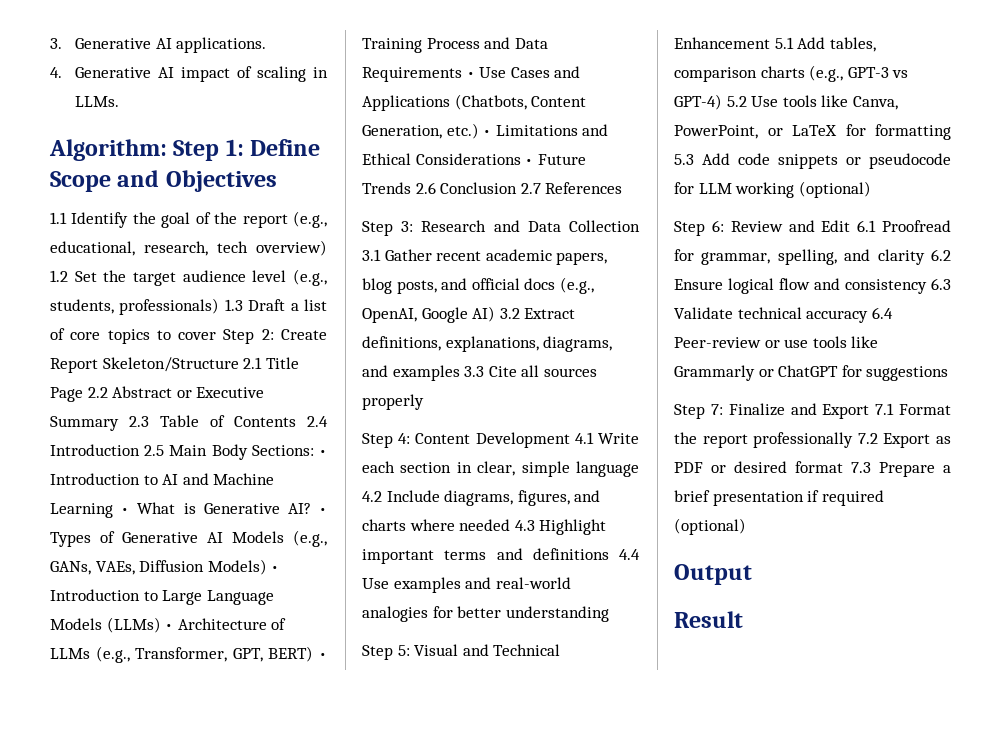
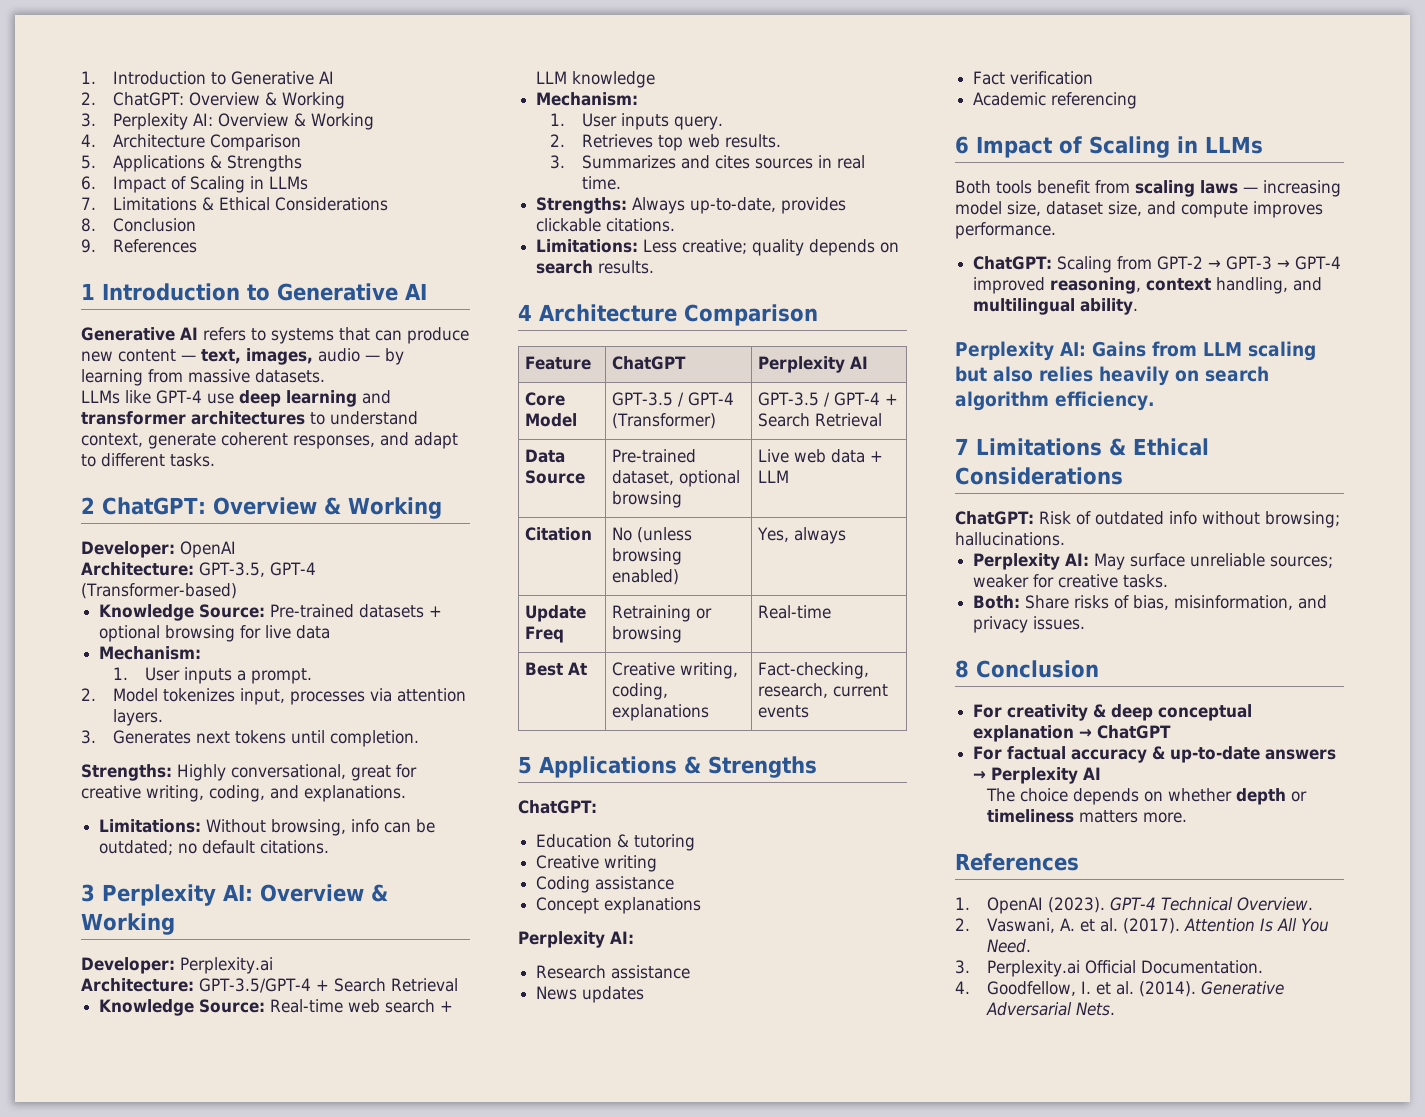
- 3. Generative AI applications.
- 4. Generative AI impact of scaling in LLMs.
- Algorithm: Step 1: Define Scope and Objectives
- 1.1 Identify the goal of the report (e.g., educational, research, tech overview) 1.2 Set the target audience level (e.g., students, professionals) 1.3 Draft a list of core topics to cover Step 2: Create Report Skeleton/Structure 2.1 Title Page 2.2 Abstract or Executive Summary 2.3 Table of Contents 2.4 Introduction 2.5 Main Body Sections: • Introduction to AI and Machine Learning • What is Generative AI? • Types of Generative AI Models (e.g., GANs, VAEs, Diffusion Models) • Introduction to Large Language Models (LLMs) • Architecture of LLMs (e.g., Transformer, GPT, BERT) • Training Process and Data Requirements • Use Cases and Applications (Chatbots, Content Generation, etc.) • Limitations and Ethical Considerations • Future Trends 2.6 Conclusion 2.7 References
- Step 3: Research and Data Collection 3.1 Gather recent academic papers, blog posts, and official docs (e.g., OpenAI, Google AI) 3.2 Extract definitions, explanations, diagrams, and examples 3.3 Cite all sources properly
- Step 4: Content Development 4.1 Write each section in clear, simple language 4.2 Include diagrams, figures, and charts where needed 4.3 Highlight important terms and definitions 4.4 Use examples and real-world analogies for better understanding
- Step 5: Visual and Technical Enhancement 5.1 Add tables, comparison charts (e.g., GPT-3 vs GPT-4) 5.2 Use tools like Canva, PowerPoint, or LaTeX for formatting 5.3 Add code snippets or pseudocode for LLM working (optional)
- Step 6: Review and Edit 6.1 Proofread for grammar, spelling, and clarity 6.2 Ensure logical flow and consistency 6.3 Validate technical accuracy 6.4 Peer-review or use tools like Grammarly or ChatGPT for suggestions
- Step 7: Finalize and Export 7.1 Format the report professionally 7.2 Export as PDF or desired format 7.3 Prepare a brief presentation if required (optional)
- Output
- Result
+ 1. Introduction to Generative AI
+ 2. ChatGPT: Overview & Working
+ 3. Perplexity AI: Overview & Working
+ 4. Architecture Comparison
+ 5. Applications & Strengths
+ 6. Impact of Scaling in LLMs
+ 7. Limitations & Ethical Considerations
+ 8. Conclusion
+ 9. References
+ 1 Introduction to Generative AI
+ Generative AI refers to systems that can produce new content — text, images, audio — by learning from massive datasets.
+ LLMs like GPT-4 use deep learning and transformer architectures to understand context, generate coherent responses, and adapt to different tasks.
+ 2 ChatGPT: Overview & Working
+ Developer: OpenAI
+ Architecture: GPT-3.5, GPT-4 (Transformer-based)
+ Knowledge Source: Pre-trained datasets + optional browsing for live data
+ Mechanism:
+ 1. User inputs a prompt.
+ 2. Model tokenizes input, processes via attention layers.
+ 3. Generates next tokens until completion.
+ Strengths: Highly conversational, great for creative writing, coding, and explanations.
+ Limitations: Without browsing, info can be outdated; no default citations.
+ 3 Perplexity AI: Overview & Working
+ Developer: Perplexity.ai
+ Architecture: GPT-3.5/GPT-4 + Search Retrieval
+ Knowledge Source: Real-time web search + LLM knowledge
+ Mechanism:
+ 1. User inputs query.
+ 2. Retrieves top web results.
+ 3. Summarizes and cites sources in real time.
+ Strengths: Always up-to-date, provides clickable citations.
+ Limitations: Less creative; quality depends on search results.
+ 4 Architecture Comparison
+ Feature | ChatGPT | Perplexity AI
+ Core Model | GPT-3.5 / GPT-4 (Transformer) | GPT-3.5 / GPT-4 + Search Retrieval
+ Data Source | Pre-trained dataset, optional browsing | Live web data + LLM
+ Citation | No (unless browsing enabled) | Yes, always
+ Update Freq | Retraining or browsing | Real-time
+ Best At | Creative writing, coding, explanations | Fact-checking, research, current events
+ 5 Applications & Strengths
+ ChatGPT:
+ Education & tutoring
+ Creative writing
+ Coding assistance
+ Concept explanations
+ Perplexity AI:
+ Research assistance
+ News updates
+ Fact verification
+ Academic referencing
+ 6 Impact of Scaling in LLMs
+ Both tools benefit from scaling laws — increasing model size, dataset size, and compute improves performance.
+ ChatGPT: Scaling from GPT-2 → GPT-3 → GPT-4 improved reasoning, context handling, and multilingual ability.
+ Perplexity AI: Gains from LLM scaling but also relies heavily on search algorithm efficiency.
+ 7 Limitations & Ethical Considerations
+ ChatGPT: Risk of outdated info without browsing; hallucinations.
+ Perplexity AI: May surface unreliable sources; weaker for creative tasks.
+ Both: Share risks of bias, misinformation, and privacy issues.
+ 8 Conclusion
+ For creativity & deep conceptual explanation → ChatGPT
+ For factual accuracy & up-to-date answers → Perplexity AI
+ The choice depends on whether depth or timeliness matters more.
+ References
+ 1. OpenAI (2023). GPT-4 Technical Overview.
+ 2. Vaswani, A. et al. (2017). Attention Is All You Need.
+ 3. Perplexity.ai Official Documentation.
+ 4. Goodfellow, I. et al. (2014). Generative Adversarial Nets.

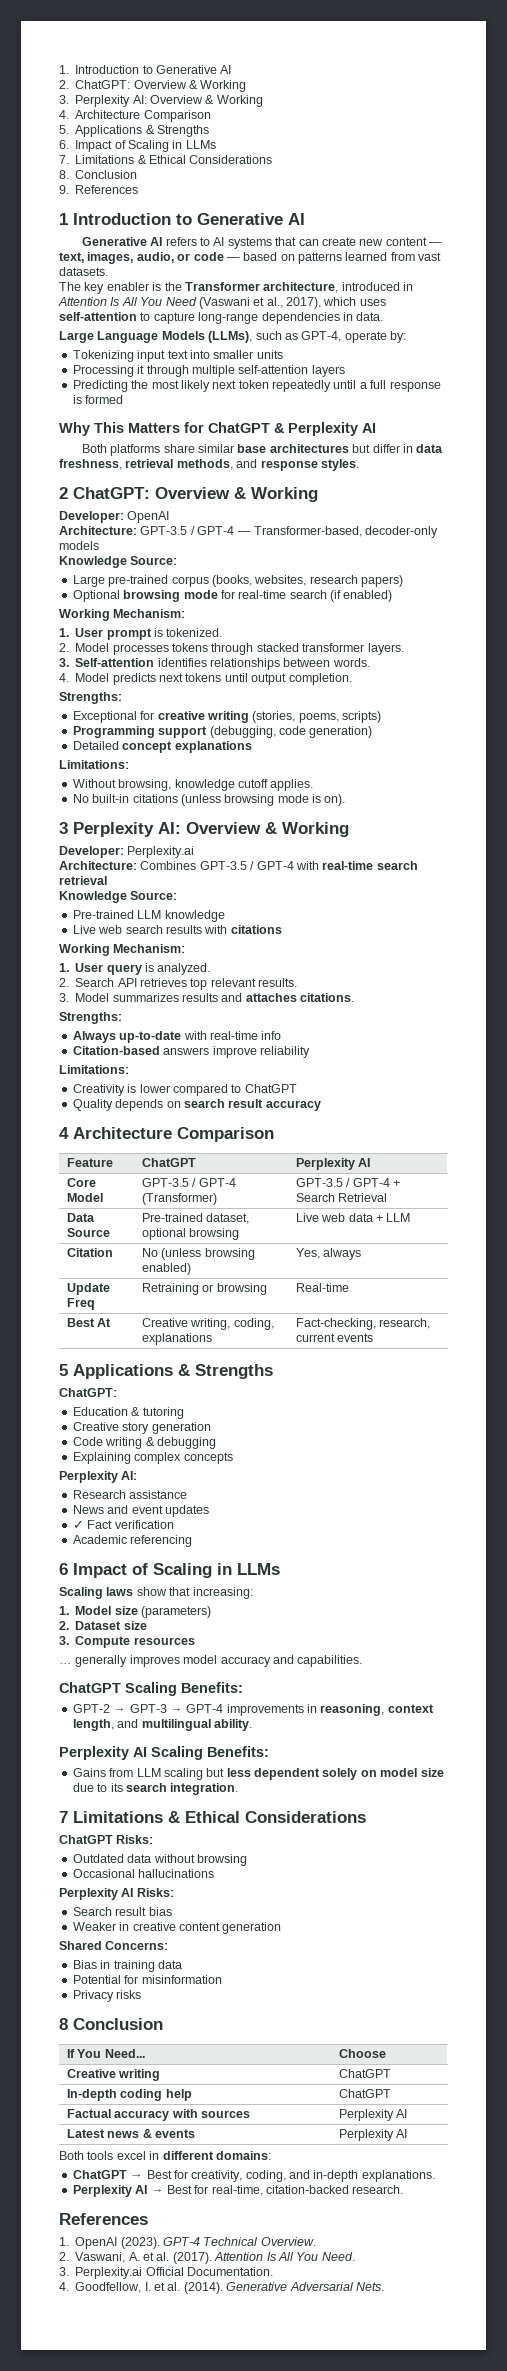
- Generative AI refers to systems that can produce new content — text, images, audio — by learning from massive datasets.
- LLMs like GPT-4 use deep learning and transformer architectures to understand context, generate coherent responses, and adapt to different tasks.
+ Generative AI refers to AI systems that can create new content — text, images, audio, or code — based on patterns learned from vast datasets.
+ The key enabler is the Transformer architecture, introduced in Attention Is All You Need (Vaswani et al., 2017), which uses self-attention to capture long-range dependencies in data.
+ Large Language Models (LLMs), such as GPT-4, operate by:
+ Tokenizing input text into smaller units
+ Processing it through multiple self-attention layers
+ Predicting the most likely next token repeatedly until a full response is formed
+ Why This Matters for ChatGPT & Perplexity AI
+ Both platforms share similar base architectures but differ in data freshness, retrieval methods, and response styles.
- Architecture: GPT-3.5, GPT-4 (Transformer-based)
- Knowledge Source: Pre-trained datasets + optional browsing for live data
- Mechanism:
- 1. User inputs a prompt.
+ Architecture: GPT-3.5 / GPT-4 — Transformer-based, decoder-only models
+ Knowledge Source:
+ Large pre-trained corpus (books, websites, research papers)
+ Optional browsing mode for real-time search (if enabled)
+ Working Mechanism:
+ 1. User prompt is tokenized.
- 2. Model tokenizes input, processes via attention layers.
- 3. Generates next tokens until completion.
- Strengths: Highly conversational, great for creative writing, coding, and explanations.
- Limitations: Without browsing, info can be outdated; no default citations.
+ 2. Model processes tokens through stacked transformer layers.
+ 3. Self-attention identifies relationships between words.
+ 4. Model predicts next tokens until output completion.
+ Strengths:
+ Exceptional for creative writing (stories, poems, scripts)
+ Programming support (debugging, code generation)
+ Detailed concept explanations
+ Limitations:
+ Without browsing, knowledge cutoff applies.
+ No built-in citations (unless browsing mode is on).
- Architecture: GPT-3.5/GPT-4 + Search Retrieval
- Knowledge Source: Real-time web search + LLM knowledge
- Mechanism:
- 1. User inputs query.
- 2. Retrieves top web results.
- 3. Summarizes and cites sources in real time.
- Strengths: Always up-to-date, provides clickable citations.
- Limitations: Less creative; quality depends on search results.
+ Architecture: Combines GPT-3.5 / GPT-4 with real-time search retrieval
+ Knowledge Source:
+ Pre-trained LLM knowledge
+ Live web search results with citations
+ Working Mechanism:
+ 1. User query is analyzed.
+ 2. Search API retrieves top relevant results.
+ 3. Model summarizes results and attaches citations.
+ Strengths:
+ Always up-to-date with real-time info
+ Citation-based answers improve reliability
+ Limitations:
+ Creativity is lower compared to ChatGPT
+ Quality depends on search result accuracy
- Creative writing
- Coding assistance
- Concept explanations
+ Creative story generation
+ Code writing & debugging
+ Explaining complex concepts
- News updates
+ News and event updates
- Fact verification
+ ✓ Fact verification
- Both tools benefit from scaling laws — increasing model size, dataset size, and compute improves performance.
- ChatGPT: Scaling from GPT-2 → GPT-3 → GPT-4 improved reasoning, context handling, and multilingual ability.
+ Scaling laws show that increasing:
+ 1. Model size (parameters)
+ 2. Dataset size
+ 3. Compute resources
+ … generally improves model accuracy and capabilities.
+ ChatGPT Scaling Benefits:
+ GPT-2 → GPT-3 → GPT-4 improvements in reasoning, context length, and multilingual ability.
- Perplexity AI: Gains from LLM scaling but also relies heavily on search algorithm efficiency.
+ Perplexity AI Scaling Benefits:
+ Gains from LLM scaling but less dependent solely on model size due to its search integration.
- ChatGPT: Risk of outdated info without browsing; hallucinations.
- Perplexity AI: May surface unreliable sources; weaker for creative tasks.
- Both: Share risks of bias, misinformation, and privacy issues.
+ ChatGPT Risks:
+ Outdated data without browsing
+ Occasional hallucinations
+ Perplexity AI Risks:
+ Search result bias
+ Weaker in creative content generation
+ Shared Concerns:
+ Bias in training data
+ Potential for misinformation
+ Privacy risks
  8 Conclusion
- For creativity & deep conceptual explanation → ChatGPT
- For factual accuracy & up-to-date answers → Perplexity AI
- The choice depends on whether depth or timeliness matters more.
+ If You Need... | Choose
+ Creative writing | ChatGPT
+ In-depth coding help | ChatGPT
+ Factual accuracy with sources | Perplexity AI
+ Latest news & events | Perplexity AI
+ Both tools excel in different domains:
+ ChatGPT → Best for creativity, coding, and in-depth explanations.
+ Perplexity AI → Best for real-time, citation-backed research.

